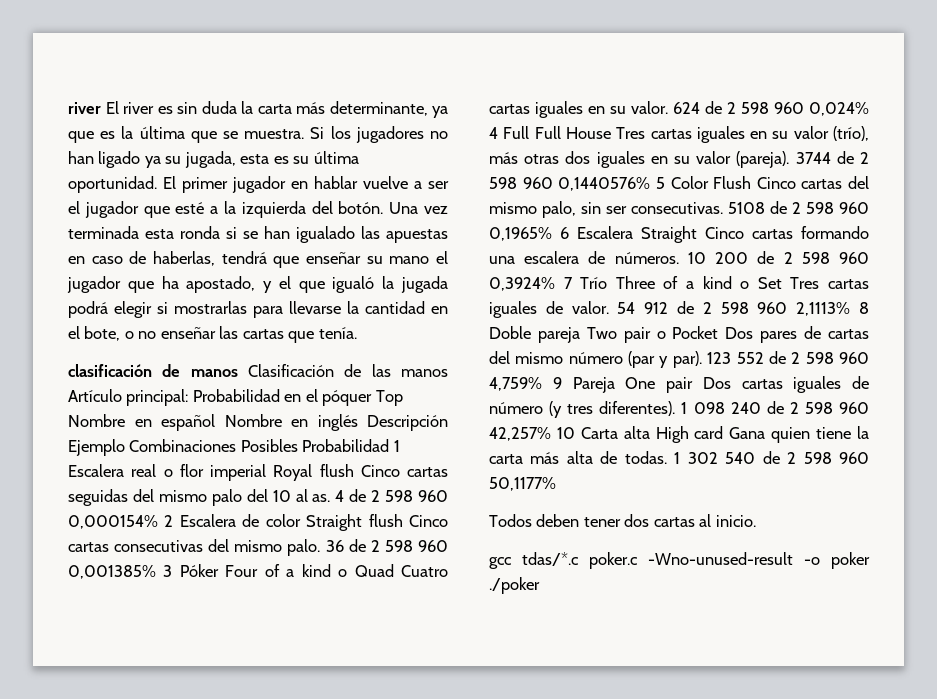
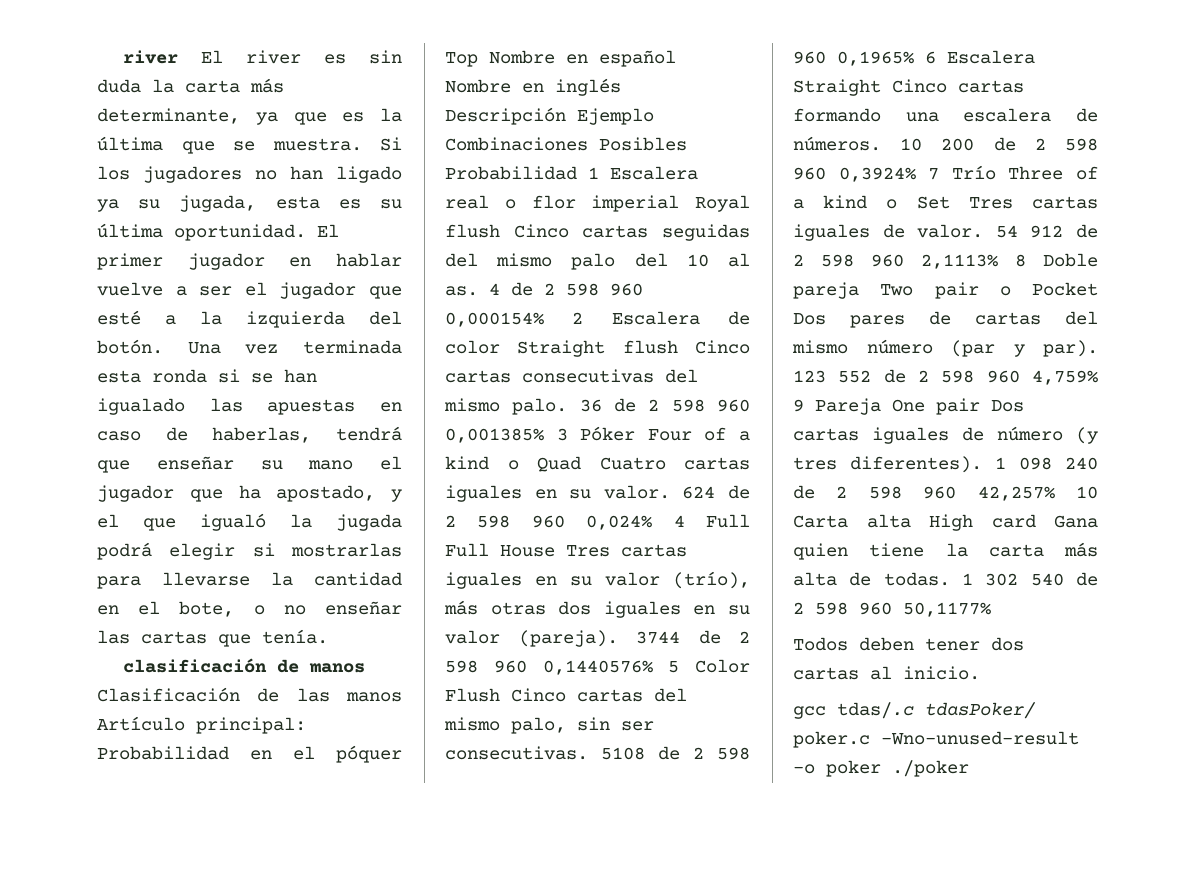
- gcc tdas/*.c poker.c -Wno-unused-result -o poker ./poker
+ gcc tdas/.c tdasPoker/ poker.c -Wno-unused-result -o poker ./poker

